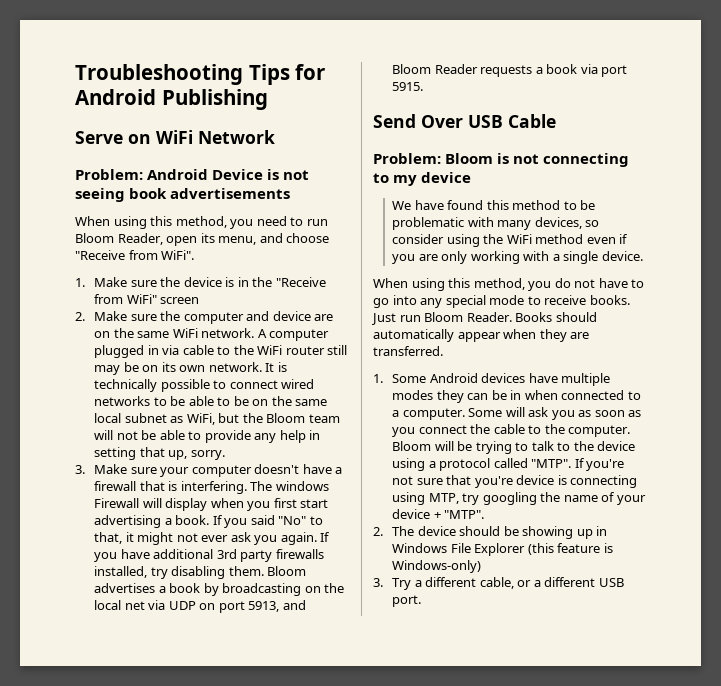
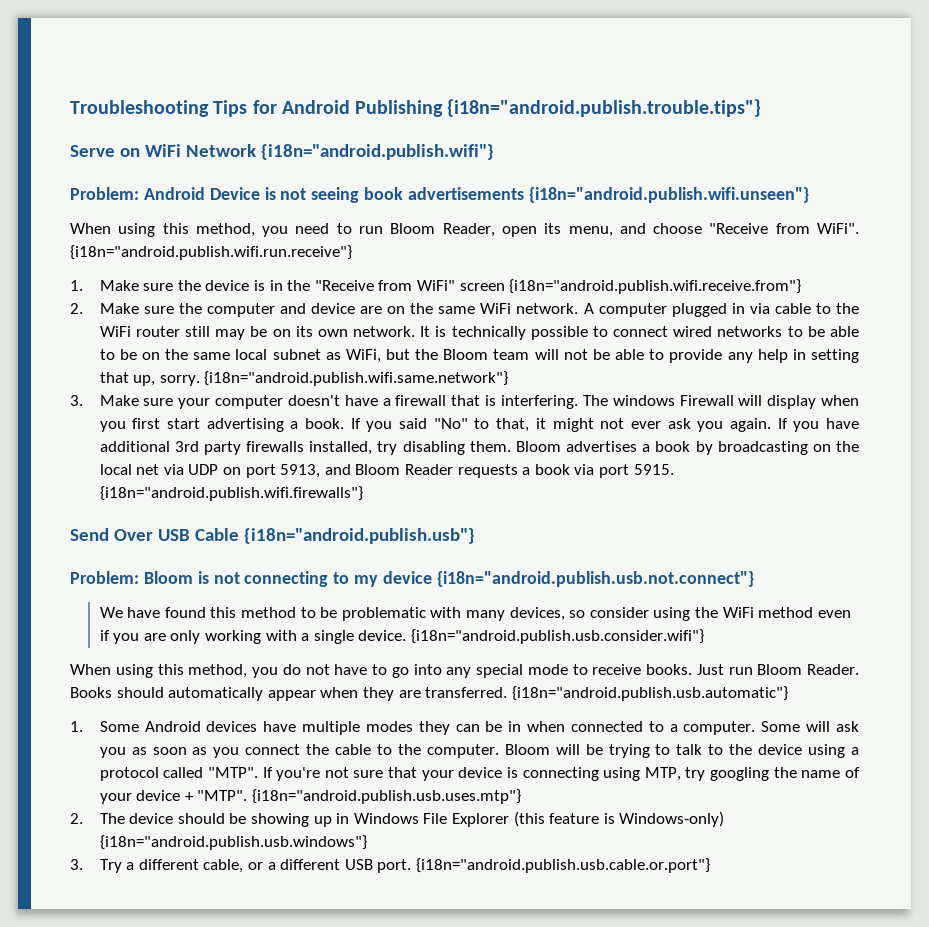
- Troubleshooting Tips for Android Publishing
+ Troubleshooting Tips for Android Publishing {i18n="android.publish.trouble.tips"}
- Serve on WiFi Network
+ Serve on WiFi Network {i18n="android.publish.wifi"}
- Problem: Android Device is not seeing book advertisements
+ Problem: Android Device is not seeing book advertisements {i18n="android.publish.wifi.unseen"}
+ {i18n="android.publish.wifi.run.receive"}
- 1. Make sure the device is in the "Receive from WiFi" screen
+ 1. Make sure the device is in the "Receive from WiFi" screen {i18n="android.publish.wifi.receive.from"}
+ {i18n="android.publish.wifi.same.network"}
+ {i18n="android.publish.wifi.firewalls"}
- Send Over USB Cable
+ Send Over USB Cable {i18n="android.publish.usb"}
- Problem: Bloom is not connecting to my device
+ Problem: Bloom is not connecting to my device {i18n="android.publish.usb.not.connect"}
+ {i18n="android.publish.usb.consider.wifi"}
+ {i18n="android.publish.usb.automatic"}
- If you're not sure that you're device is connecting using MTP, try googling the name of your device + "MTP".
+ If you're not sure that your device is connecting using MTP, try googling the name of your device + "MTP". {i18n="android.publish.usb.uses.mtp"}
- 2. The device should be showing up in Windows File Explorer (this feature is Windows-only)
+ 2. The device should be showing up in Windows File Explorer (this feature is Windows-only) {i18n="android.publish.usb.windows"}
+ {i18n="android.publish.usb.cable.or.port"}

